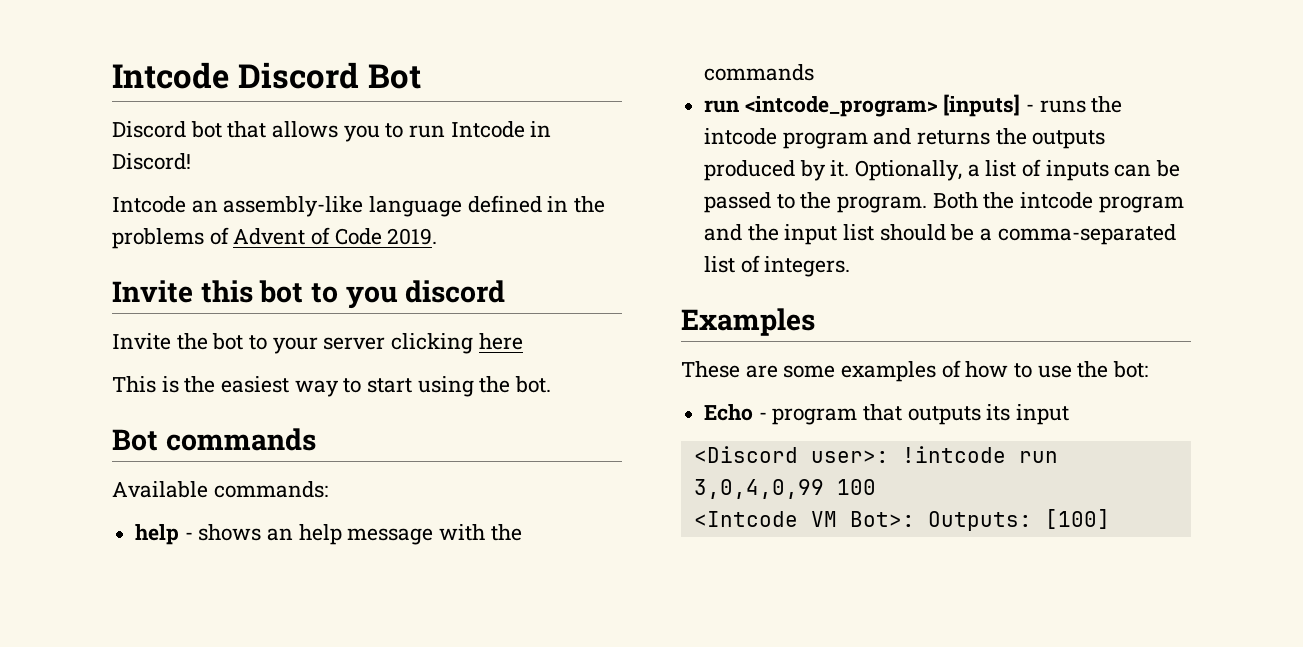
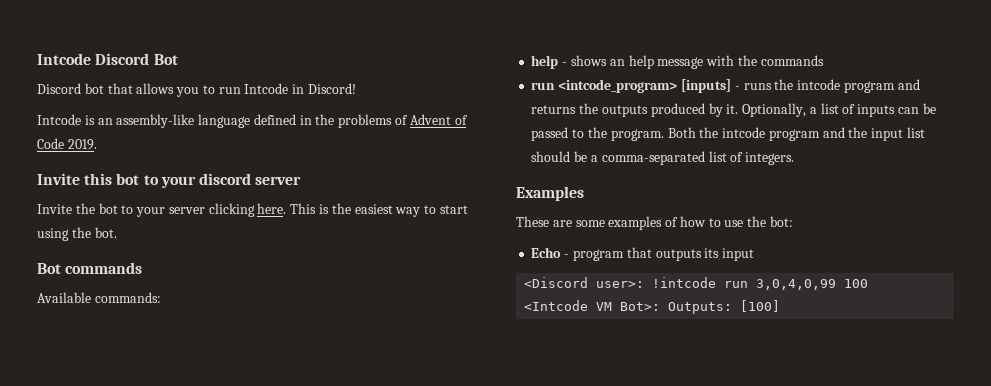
- Intcode an assembly-like language defined in the problems of Advent of Code 2019.
+ Intcode is an assembly-like language defined in the problems of Advent of Code 2019.
- Invite this bot to you discord
+ Invite this bot to your discord server
- Invite the bot to your server clicking here
- This is the easiest way to start using the bot.
+ Invite the bot to your server clicking here. This is the easiest way to start using the bot.

